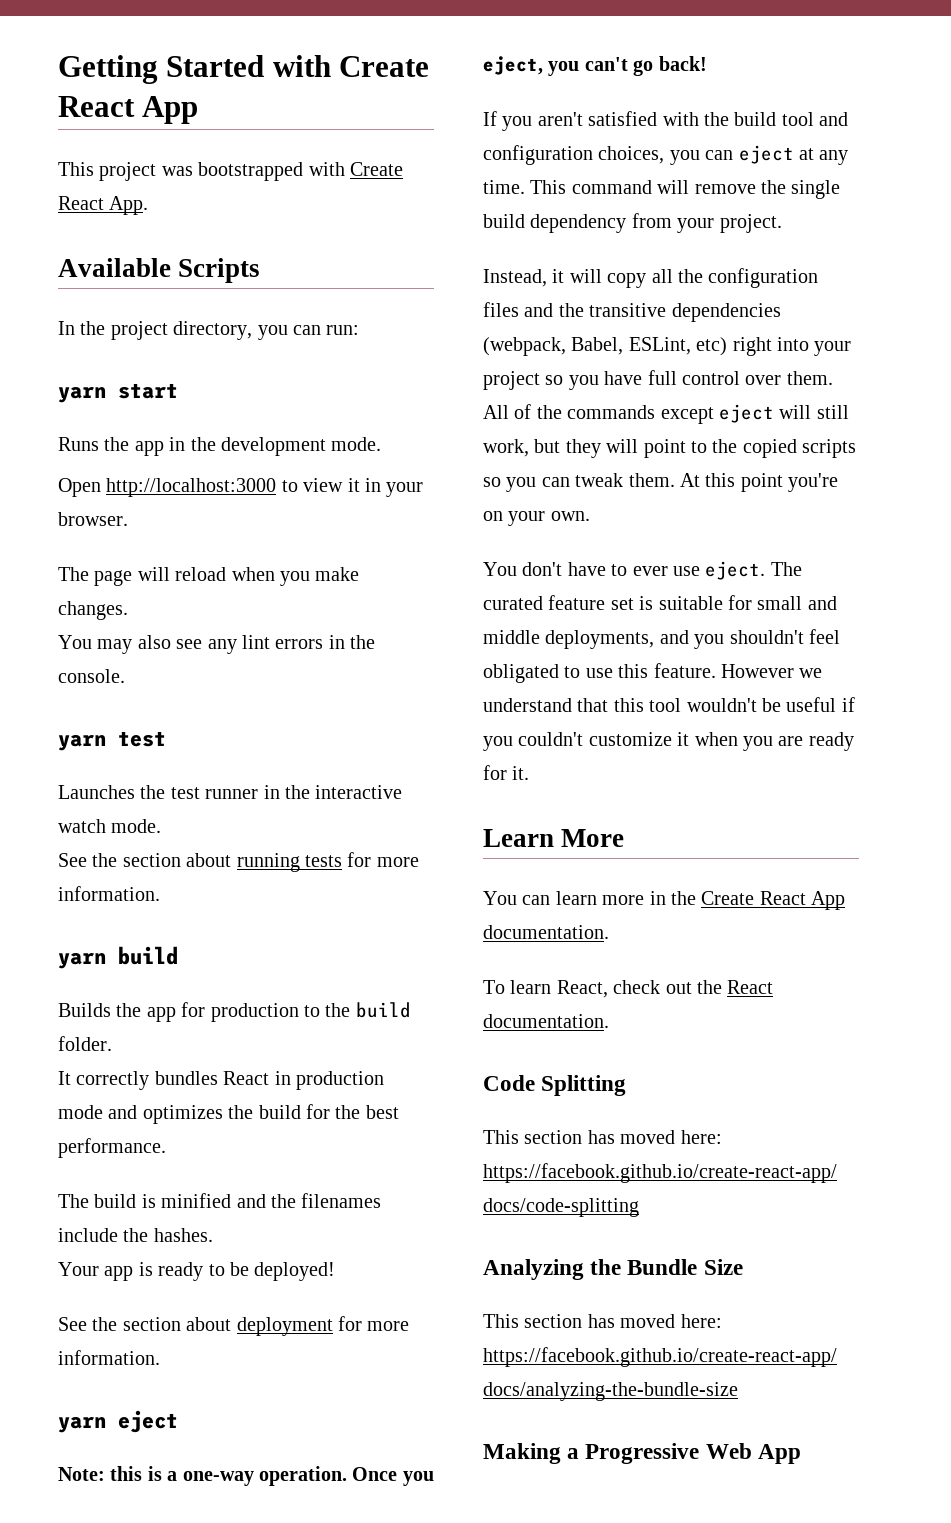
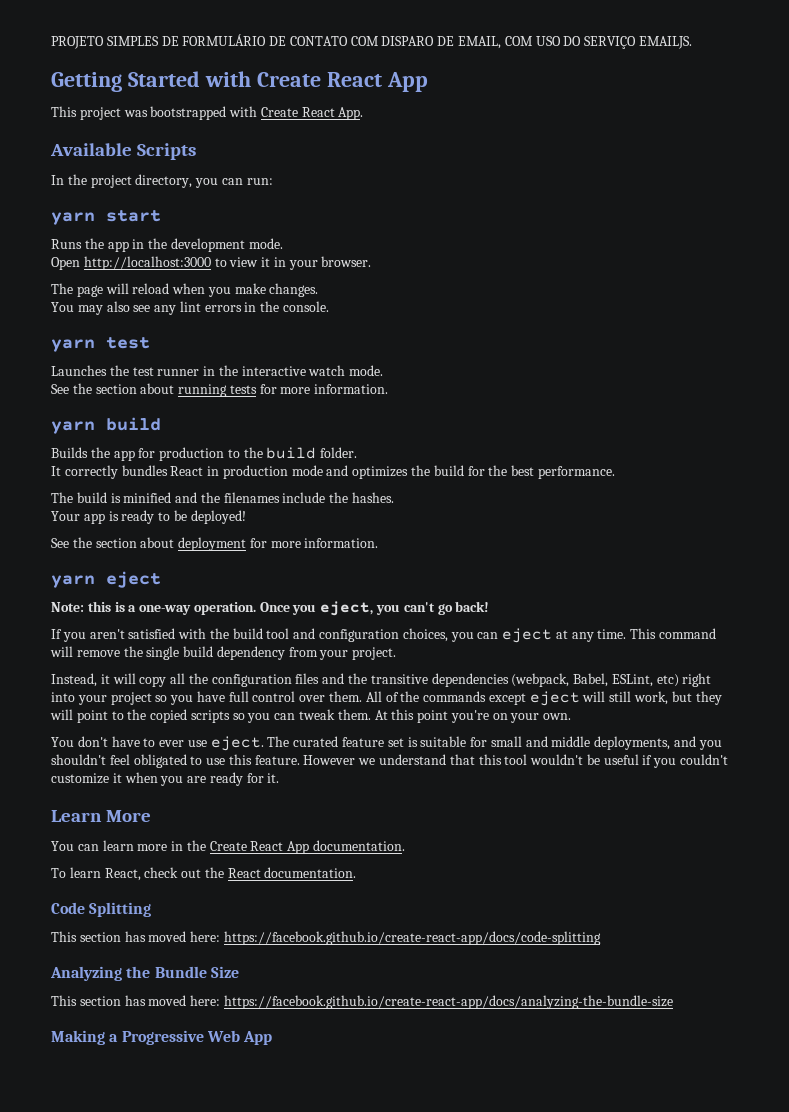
+ PROJETO SIMPLES DE FORMULÁRIO DE CONTATO COM DISPARO DE EMAIL, COM USO DO SERVIÇO EMAILJS.

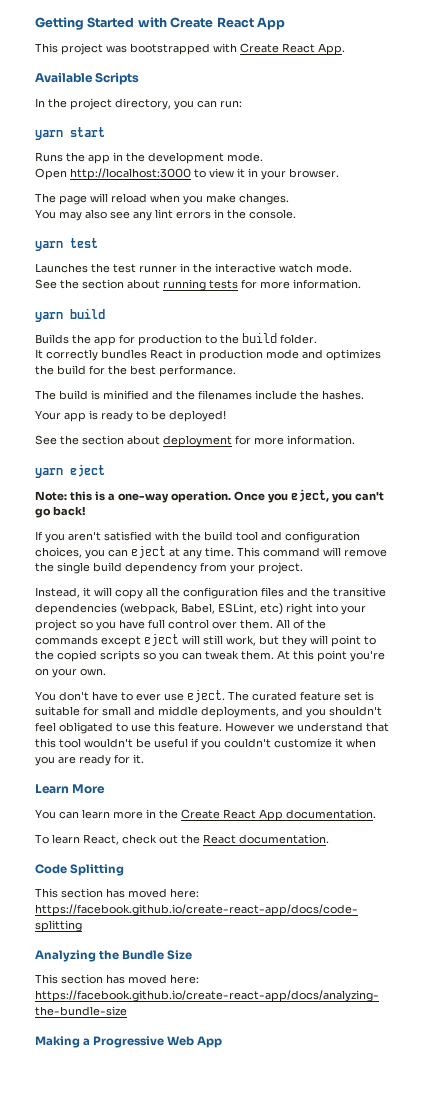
- PROJETO SIMPLES DE FORMULÁRIO DE CONTATO COM DISPARO DE EMAIL, COM USO DO SERVIÇO EMAILJS.

